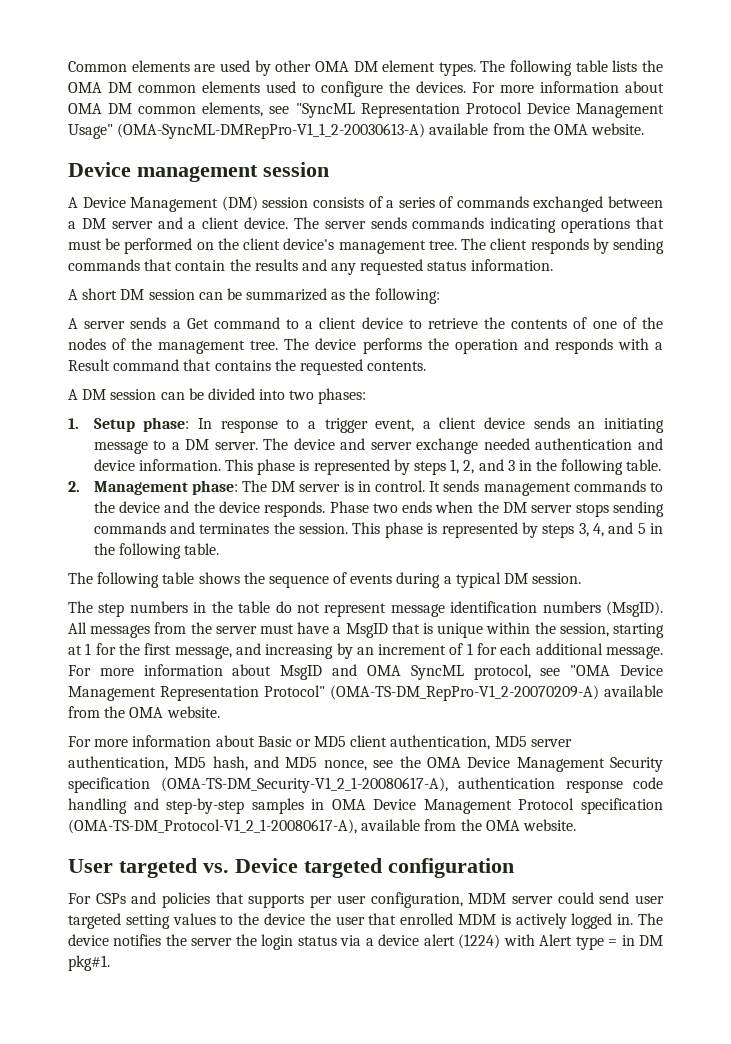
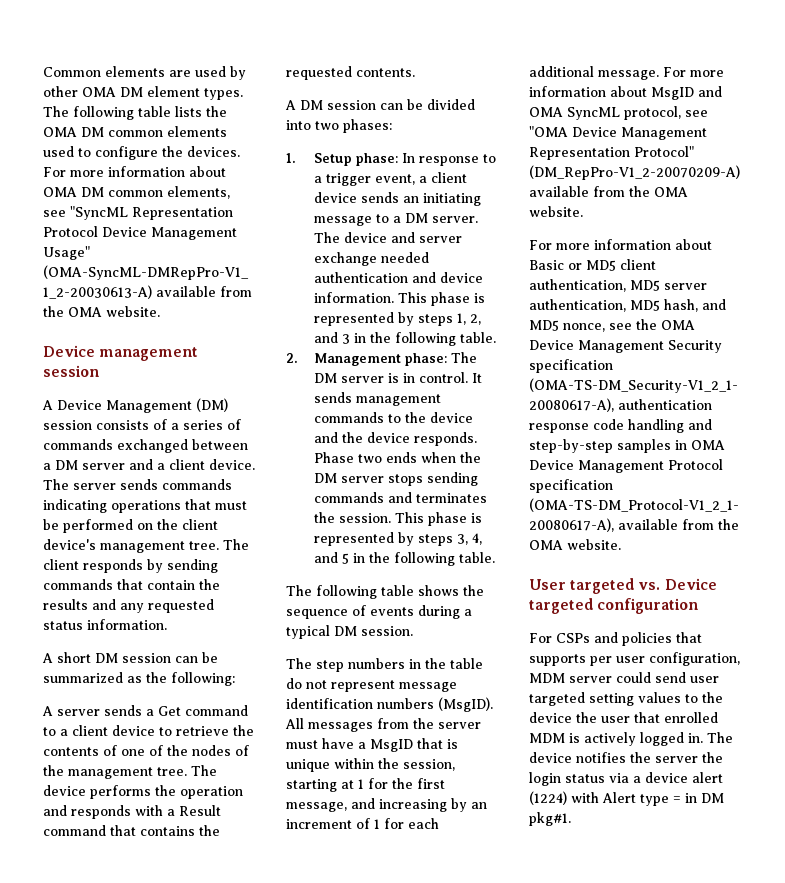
- For more information about MsgID and OMA SyncML protocol, see "OMA Device Management Representation Protocol" (OMA-TS-DM_RepPro-V1_2-20070209-A) available from the OMA website.
+ For more information about MsgID and OMA SyncML protocol, see "OMA Device Management Representation Protocol" (DM_RepPro-V1_2-20070209-A) available from the OMA website.

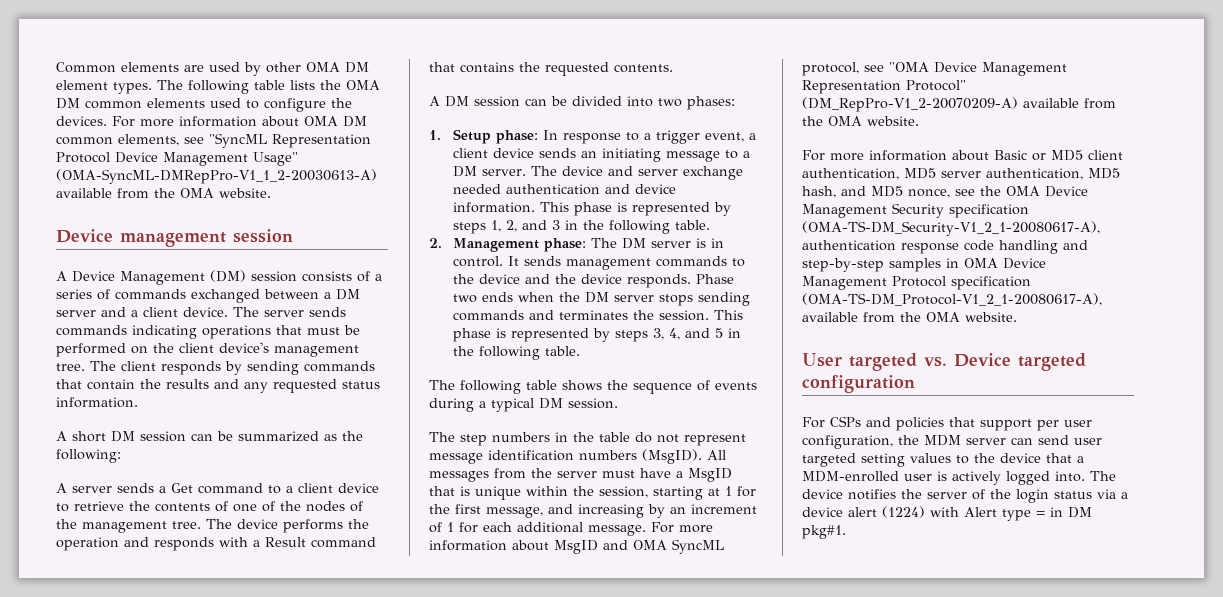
- For CSPs and policies that supports per user configuration, MDM server could send user targeted setting values to the device the user that enrolled MDM is actively logged in.
+ For CSPs and policies that support per user configuration, the MDM server can send user targeted setting values to the device that a MDM-enrolled user is actively logged into.
- The device notifies the server the login status via a device alert (1224) with Alert type = in DM pkg#1.
+ The device notifies the server of the login status via a device alert (1224) with Alert type = in DM pkg#1.

